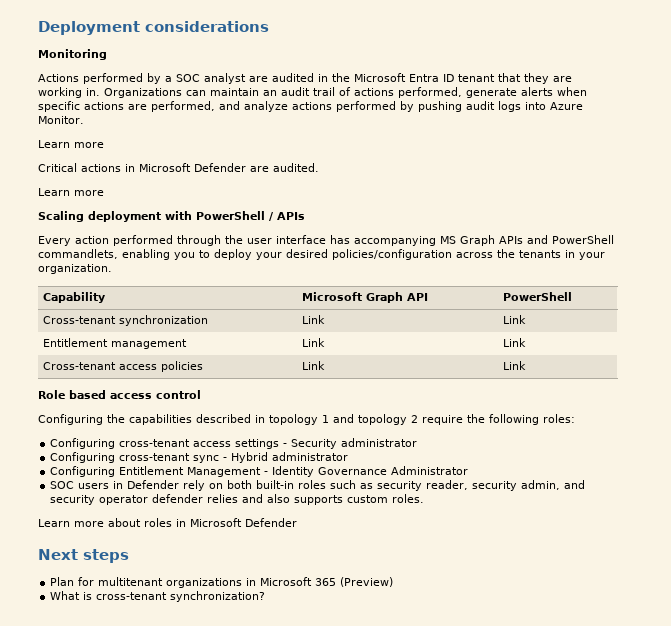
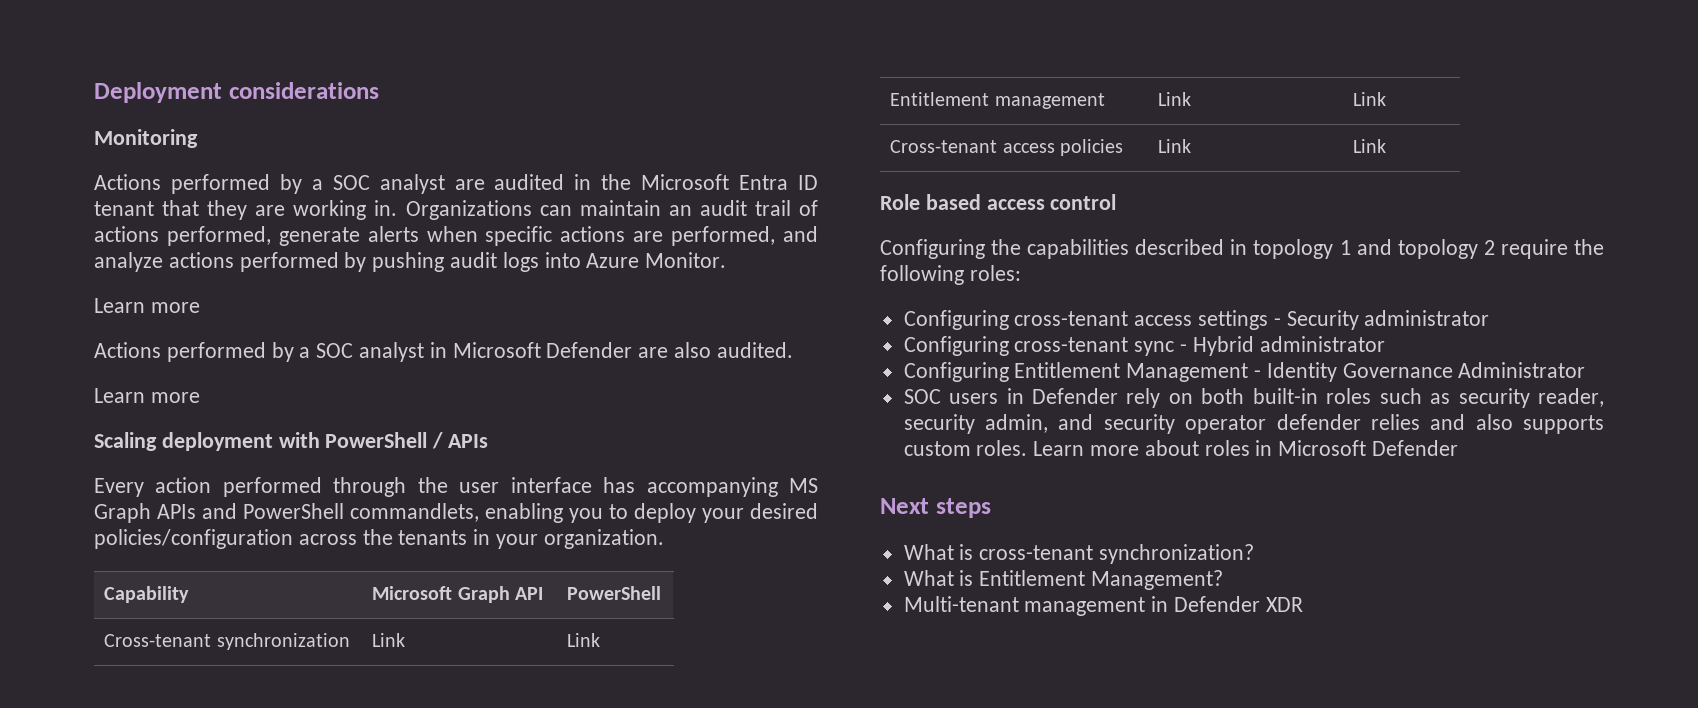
- Critical actions in Microsoft Defender are audited.
+ Actions performed by a SOC analyst in Microsoft Defender are also audited.
- SOC users in Defender rely on both built-in roles such as security reader, security admin, and security operator defender relies and also supports custom roles.
- Learn more about roles in Microsoft Defender
+ SOC users in Defender rely on both built-in roles such as security reader, security admin, and security operator defender relies and also supports custom roles. Learn more about roles in Microsoft Defender
- Plan for multitenant organizations in Microsoft 365 (Preview)
  What is cross-tenant synchronization?
+ What is Entitlement Management?
+ Multi-tenant management in Defender XDR

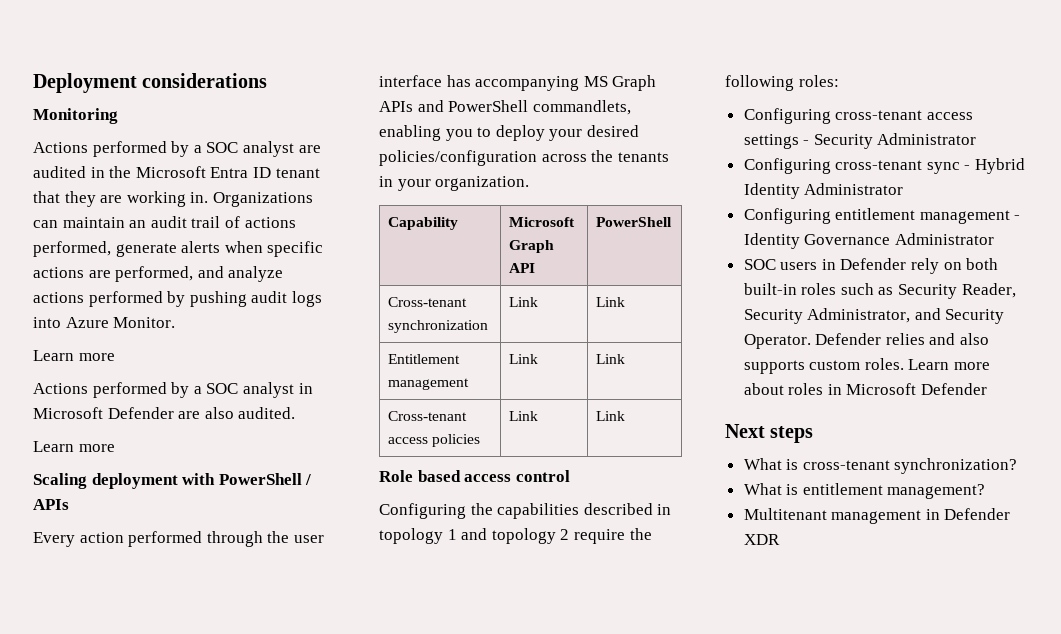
- Configuring cross-tenant access settings - Security administrator
+ Configuring cross-tenant access settings - Security Administrator
- Configuring cross-tenant sync - Hybrid administrator
- Configuring Entitlement Management - Identity Governance Administrator
+ Configuring cross-tenant sync - Hybrid Identity Administrator
+ Configuring entitlement management - Identity Governance Administrator
- SOC users in Defender rely on both built-in roles such as security reader, security admin, and security operator defender relies and also supports custom roles.
+ SOC users in Defender rely on both built-in roles such as Security Reader, Security Administrator, and Security Operator. Defender relies and also supports custom roles.
- What is Entitlement Management?
- Multi-tenant management in Defender XDR
+ What is entitlement management?
+ Multitenant management in Defender XDR

